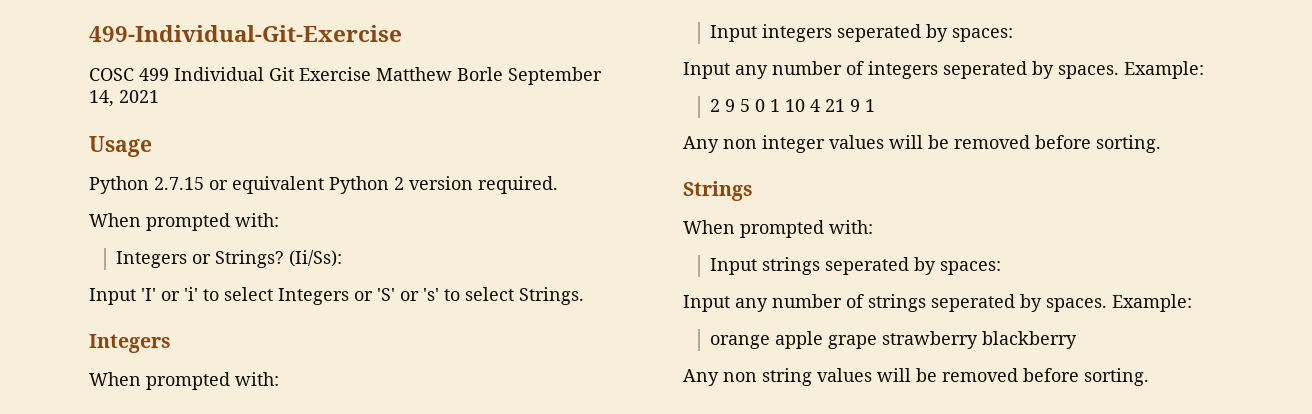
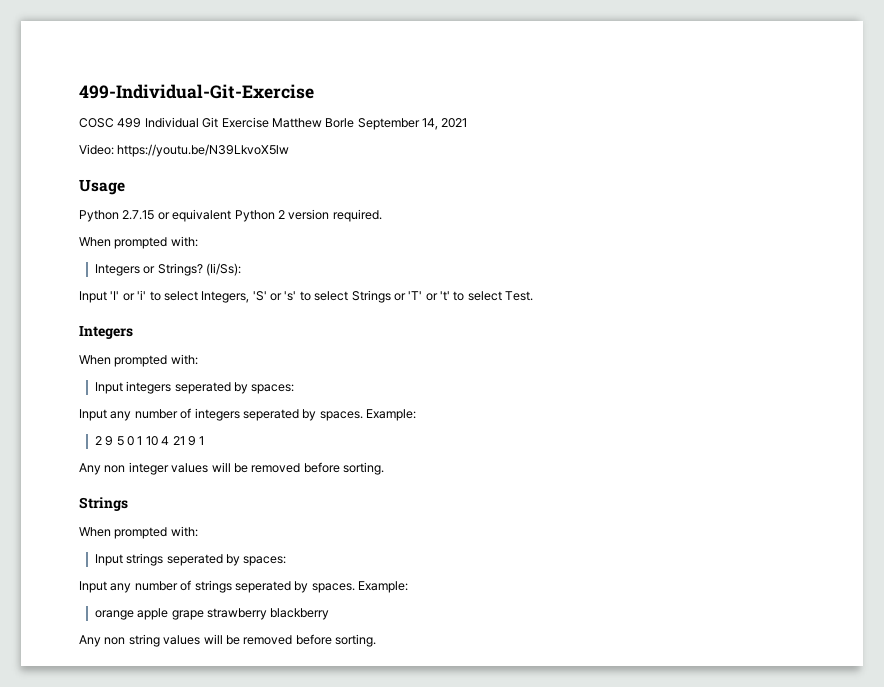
+ Video: https://youtu.be/N39LkvoX5lw
- Input 'I' or 'i' to select Integers or 'S' or 's' to select Strings.
+ Input 'I' or 'i' to select Integers, 'S' or 's' to select Strings or 'T' or 't' to select Test.

